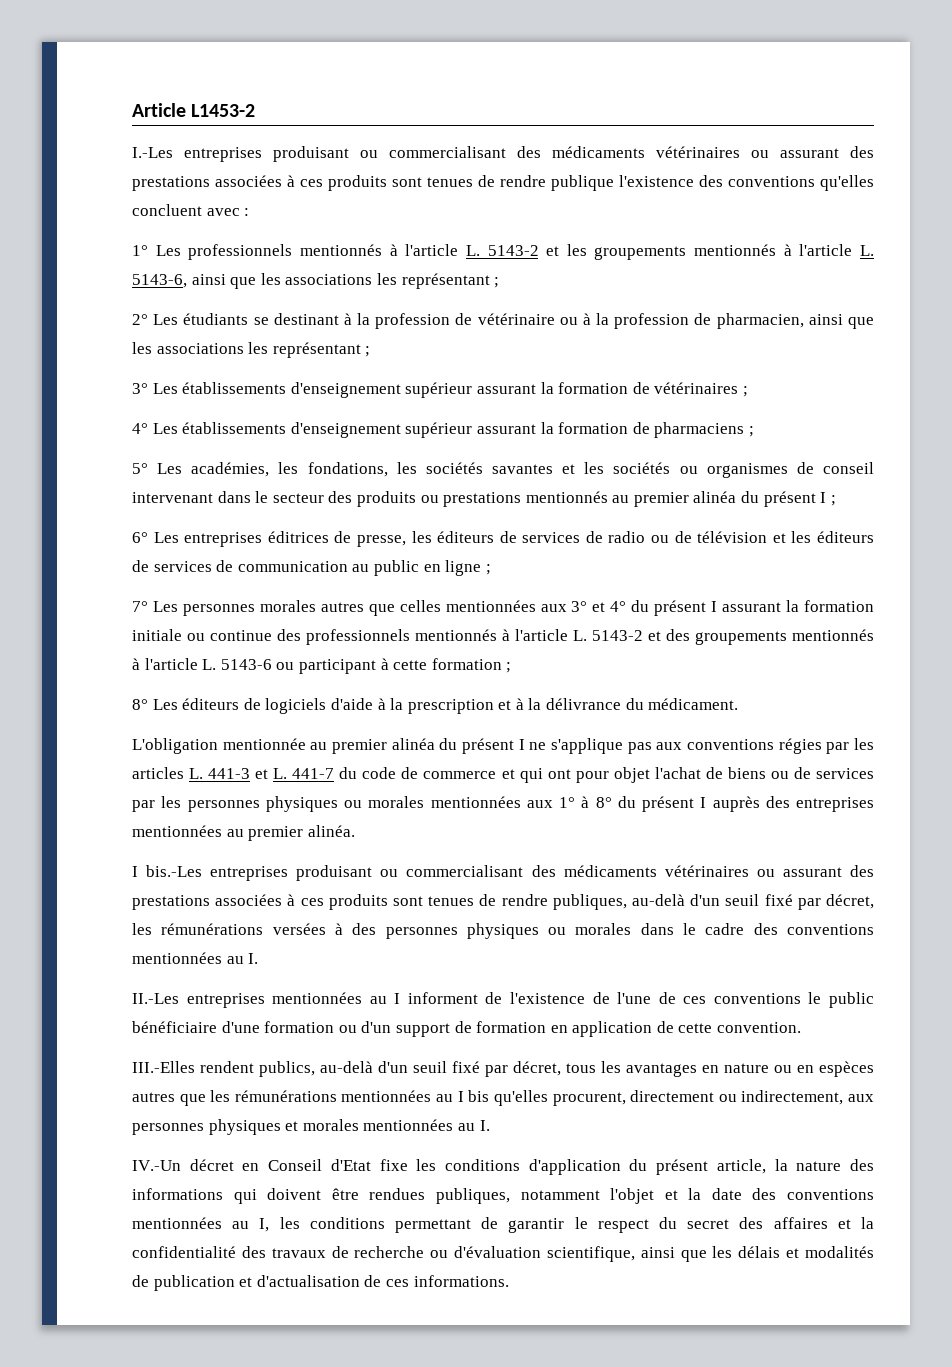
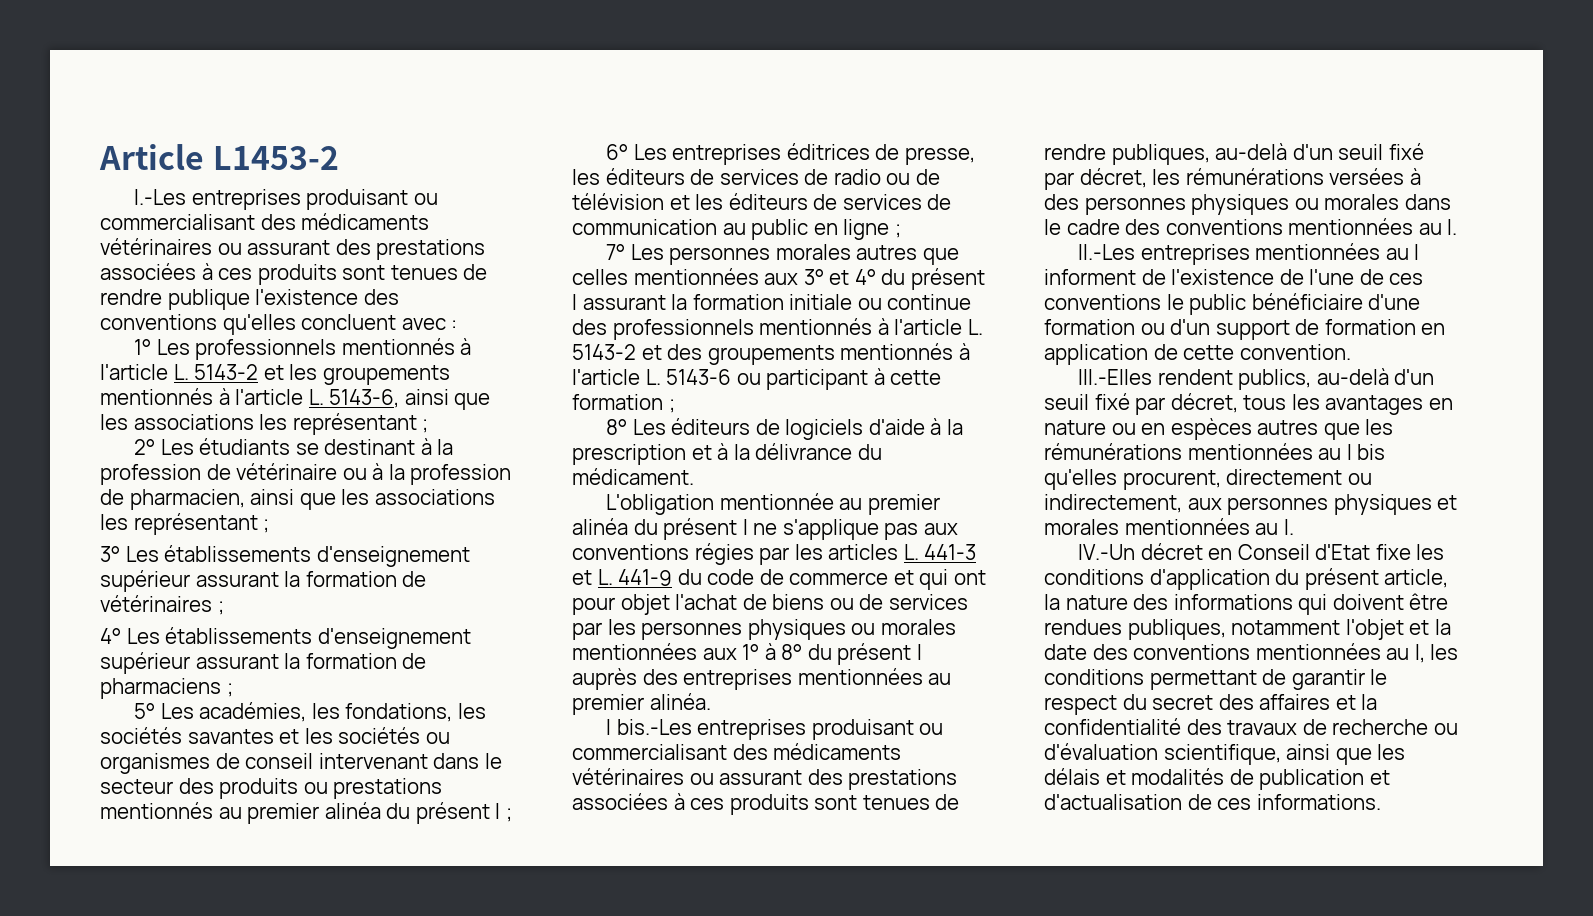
- L'obligation mentionnée au premier alinéa du présent I ne s'applique pas aux conventions régies par les articles L. 441-3 et L. 441-7 du code de commerce et qui ont pour objet l'achat de biens ou de services par les personnes physiques ou morales mentionnées aux 1° à 8° du présent I auprès des entreprises mentionnées au premier alinéa.
+ L'obligation mentionnée au premier alinéa du présent I ne s'applique pas aux conventions régies par les articles L. 441-3 et L. 441-9 du code de commerce et qui ont pour objet l'achat de biens ou de services par les personnes physiques ou morales mentionnées aux 1° à 8° du présent I auprès des entreprises mentionnées au premier alinéa.

